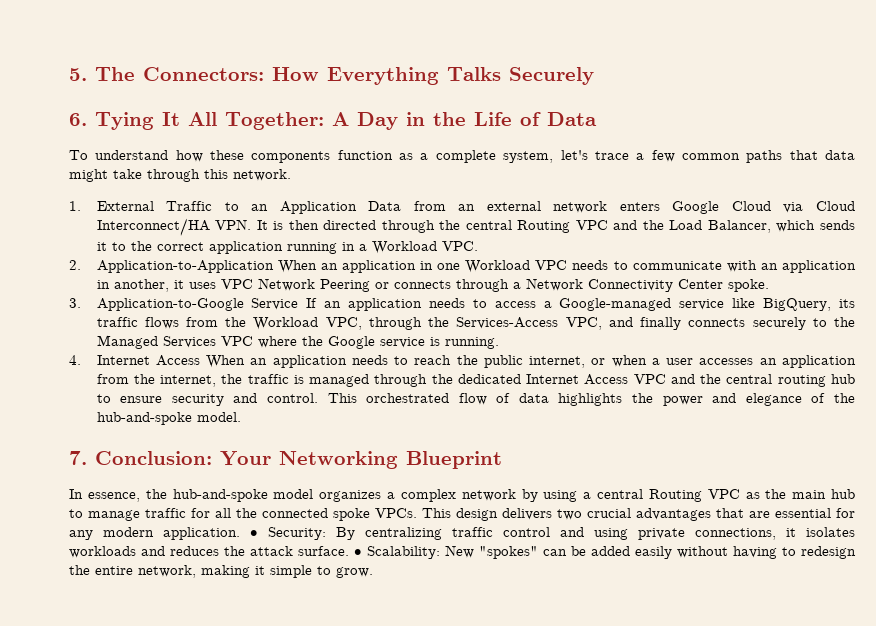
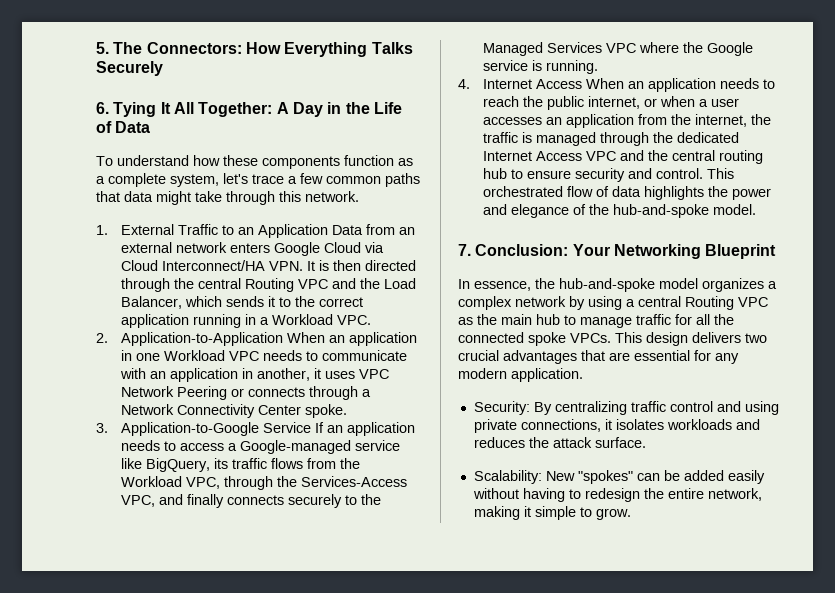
- This design delivers two crucial advantages that are essential for any modern application. • Security: By centralizing traffic control and using private connections, it isolates workloads and reduces the attack surface. • Scalability: New "spokes" can be added easily without having to redesign the entire network, making it simple to grow.
+ This design delivers two crucial advantages that are essential for any modern application.
+ Security: By centralizing traffic control and using private connections, it isolates workloads and reduces the attack surface.
+ Scalability: New "spokes" can be added easily without having to redesign the entire network, making it simple to grow.

